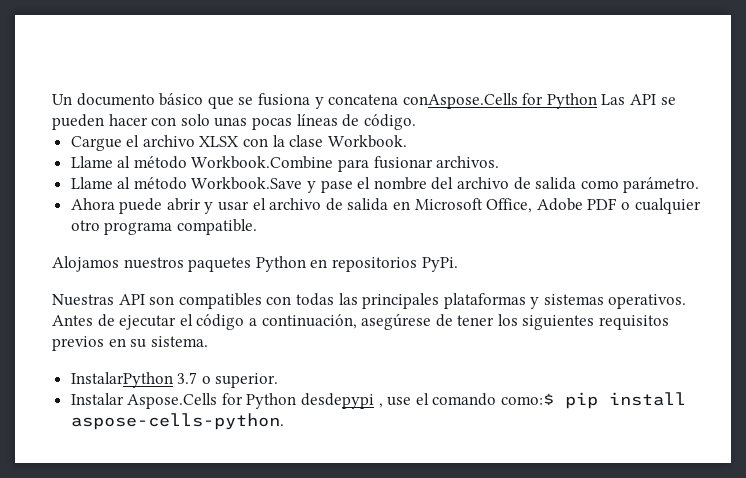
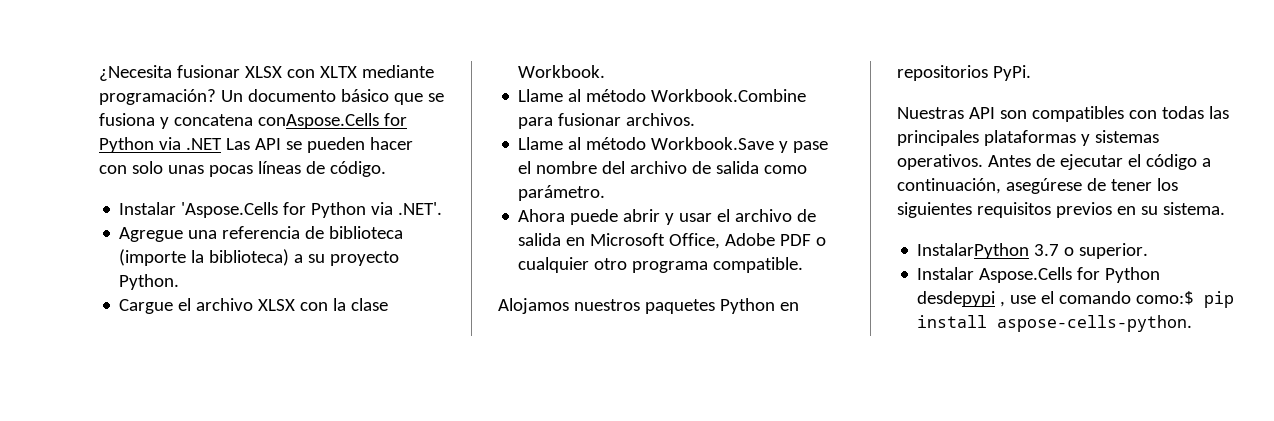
+ ¿Necesita fusionar XLSX con XLTX mediante programación?
- Un documento básico que se fusiona y concatena conAspose.Cells for Python Las API se pueden hacer con solo unas pocas líneas de código.
+ Un documento básico que se fusiona y concatena conAspose.Cells for Python via .NET Las API se pueden hacer con solo unas pocas líneas de código.
+ Instalar 'Aspose.Cells for Python via .NET'.
+ Agregue una referencia de biblioteca (importe la biblioteca) a su proyecto Python.

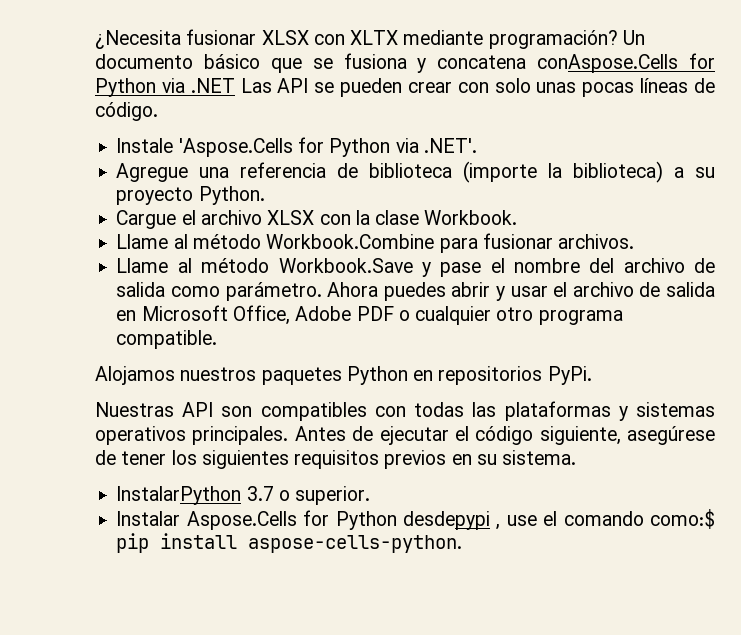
- Un documento básico que se fusiona y concatena conAspose.Cells for Python via .NET Las API se pueden hacer con solo unas pocas líneas de código.
+ Un documento básico que se fusiona y concatena conAspose.Cells for Python via .NET Las API se pueden crear con solo unas pocas líneas de código.
- Instalar 'Aspose.Cells for Python via .NET'.
+ Instale 'Aspose.Cells for Python via .NET'.
- Llame al método Workbook.Save y pase el nombre del archivo de salida como parámetro.
- Ahora puede abrir y usar el archivo de salida en Microsoft Office, Adobe PDF o cualquier otro programa compatible.
+ Llame al método Workbook.Save y pase el nombre del archivo de salida como parámetro. Ahora puedes abrir y usar el archivo de salida en Microsoft Office, Adobe PDF o cualquier otro programa compatible.
- Nuestras API son compatibles con todas las principales plataformas y sistemas operativos.
+ Nuestras API son compatibles con todas las plataformas y sistemas operativos principales.
- Antes de ejecutar el código a continuación, asegúrese de tener los siguientes requisitos previos en su sistema.
+ Antes de ejecutar el código siguiente, asegúrese de tener los siguientes requisitos previos en su sistema.

